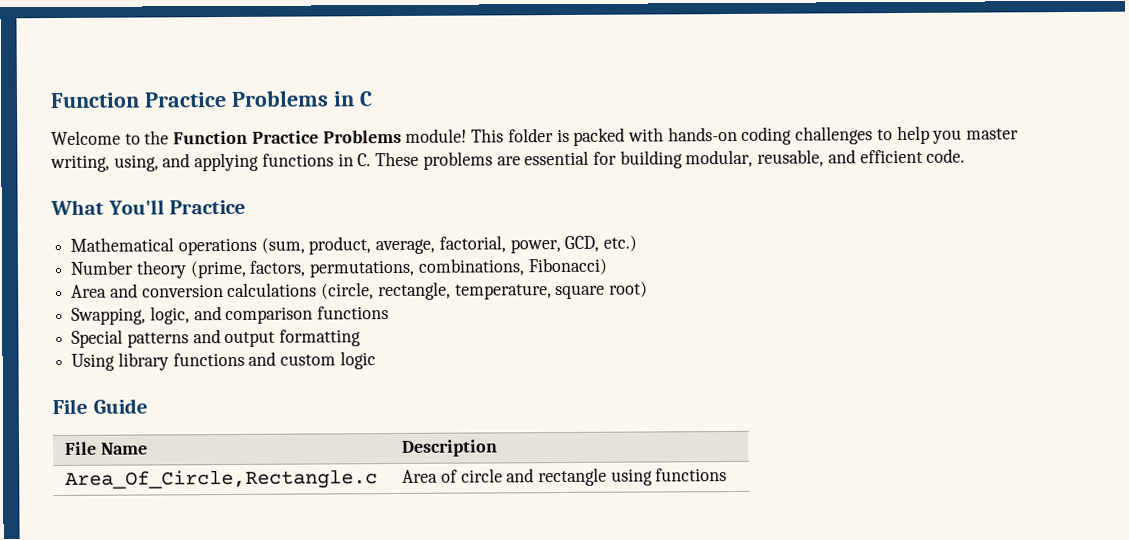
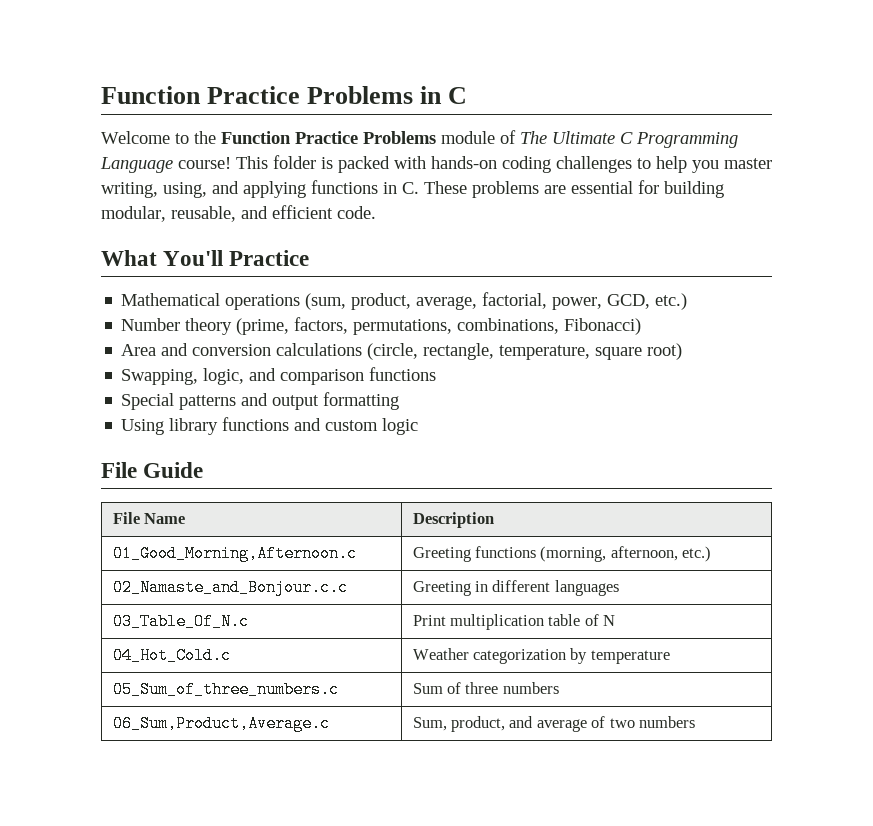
- Welcome to the Function Practice Problems module!
+ Welcome to the Function Practice Problems module of The Ultimate C Programming Language course!
- Area_Of_Circle,Rectangle.c | Area of circle and rectangle using functions
+ 01_Good_Morning,Afternoon.c | Greeting functions (morning, afternoon, etc.)
+ 02_Namaste_and_Bonjour.c.c | Greeting in different languages
+ 03_Table_Of_N.c | Print multiplication table of N
+ 04_Hot_Cold.c | Weather categorization by temperature
+ 05_Sum_of_three_numbers.c | Sum of three numbers
+ 06_Sum,Product,Average.c | Sum, product, and average of two numbers

